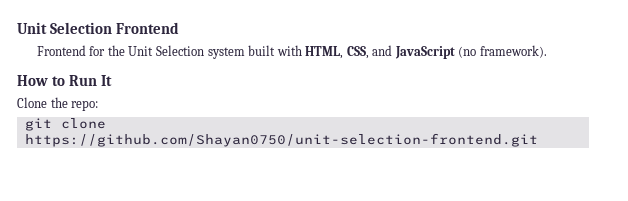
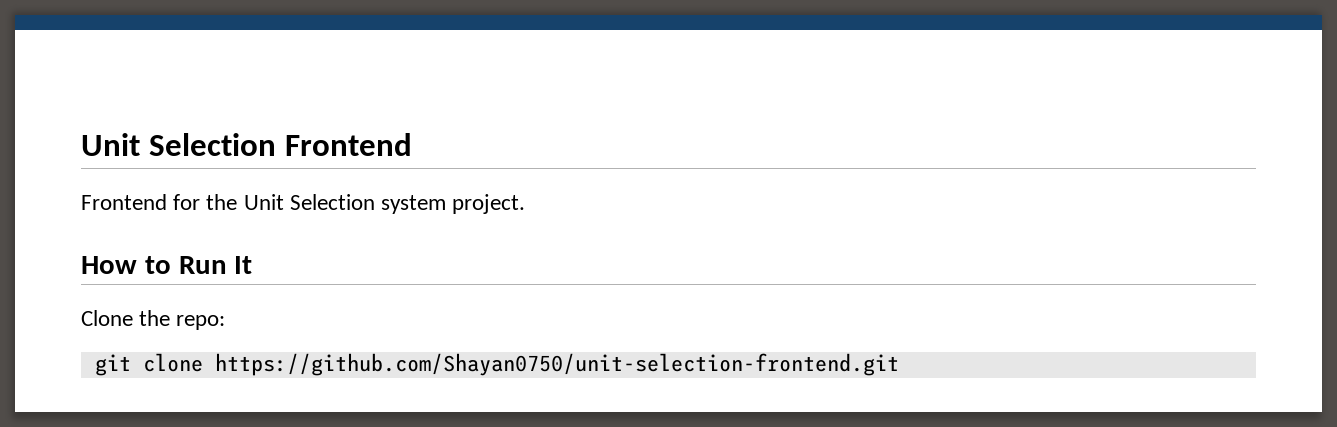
- Frontend for the Unit Selection system built with HTML, CSS, and JavaScript (no framework).
+ Frontend for the Unit Selection system project.

